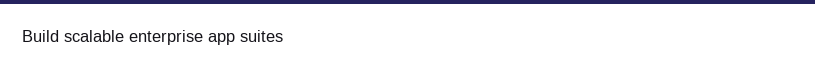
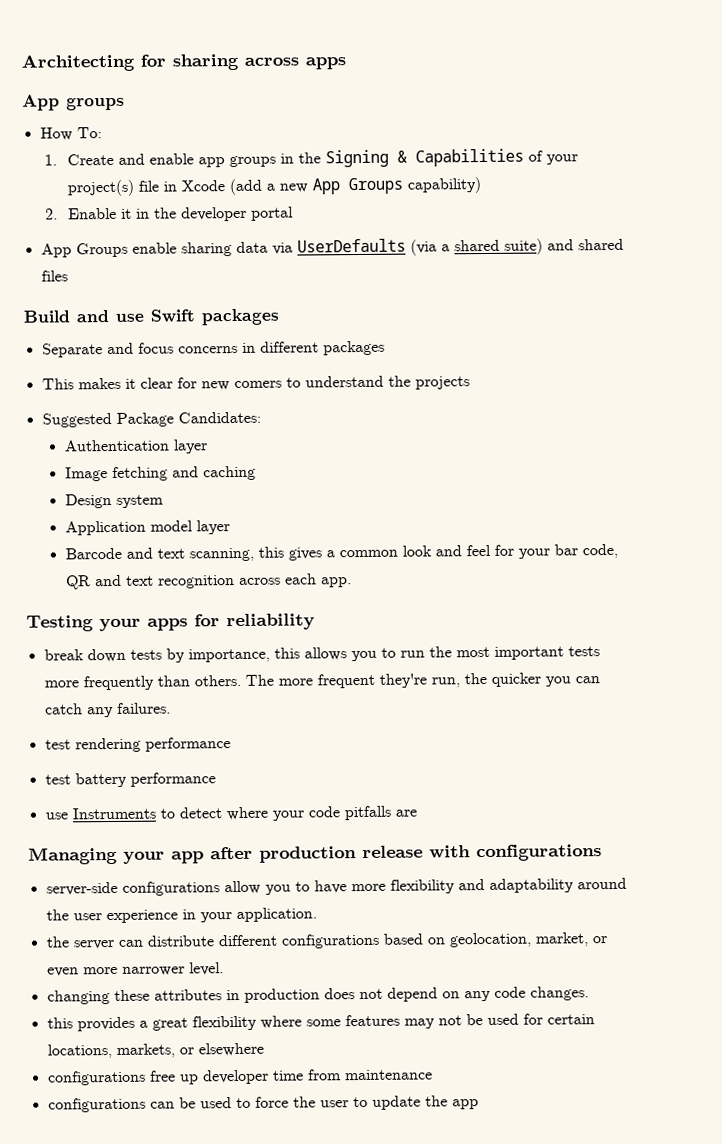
- Build scalable enterprise app suites
+ Architecting for sharing across apps
+ App groups
+ How To:
+ 1. Create and enable app groups in the Signing & Capabilities of your project(s) file in Xcode (add a new App Groups capability)
+ 2. Enable it in the developer portal
+ App Groups enable sharing data via UserDefaults (via a shared suite) and shared files
+ Build and use Swift packages
+ Separate and focus concerns in different packages
+ This makes it clear for new comers to understand the projects
+ Suggested Package Candidates:
+ Authentication layer
+ Image fetching and caching
+ Design system
+ Application model layer
+ Barcode and text scanning, this gives a common look and feel for your bar code, QR and text recognition across each app.
+ Testing your apps for reliability
+ break down tests by importance, this allows you to run the most important tests more frequently than others. The more frequent they're run, the quicker you can catch any failures.
+ test rendering performance
+ test battery performance
+ use Instruments to detect where your code pitfalls are
+ Managing your app after production release with configurations
+ server-side configurations allow you to have more flexibility and adaptability around the user experience in your application.
+ the server can distribute different configurations based on geolocation, market, or even more narrower level.
+ changing these attributes in production does not depend on any code changes.
+ this provides a great flexibility where some features may not be used for certain locations, markets, or elsewhere
+ configurations free up developer time from maintenance
+ configurations can be used to force the user to update the app

